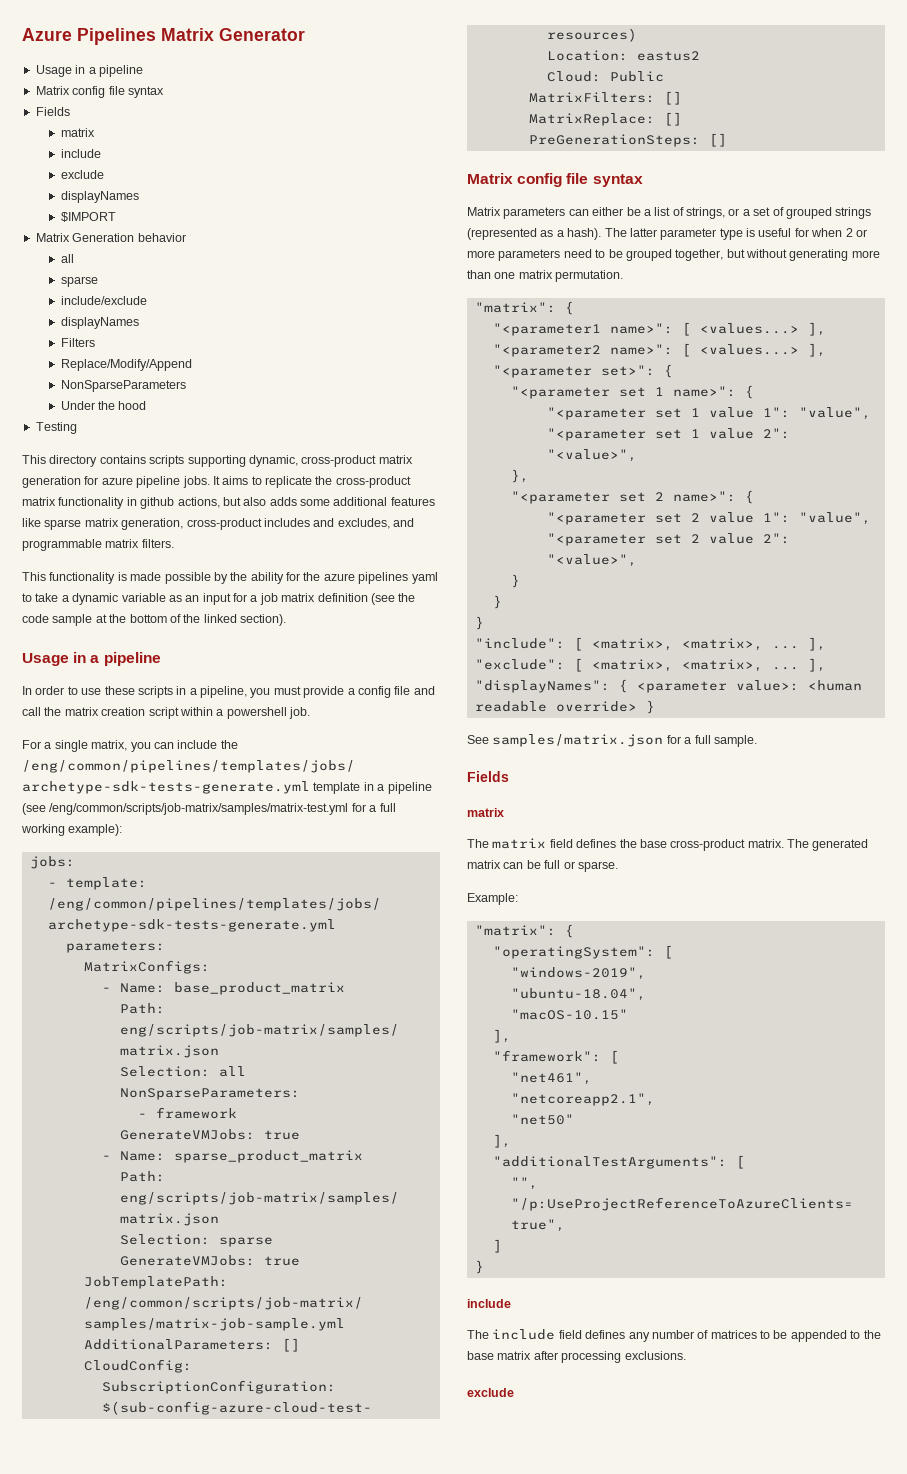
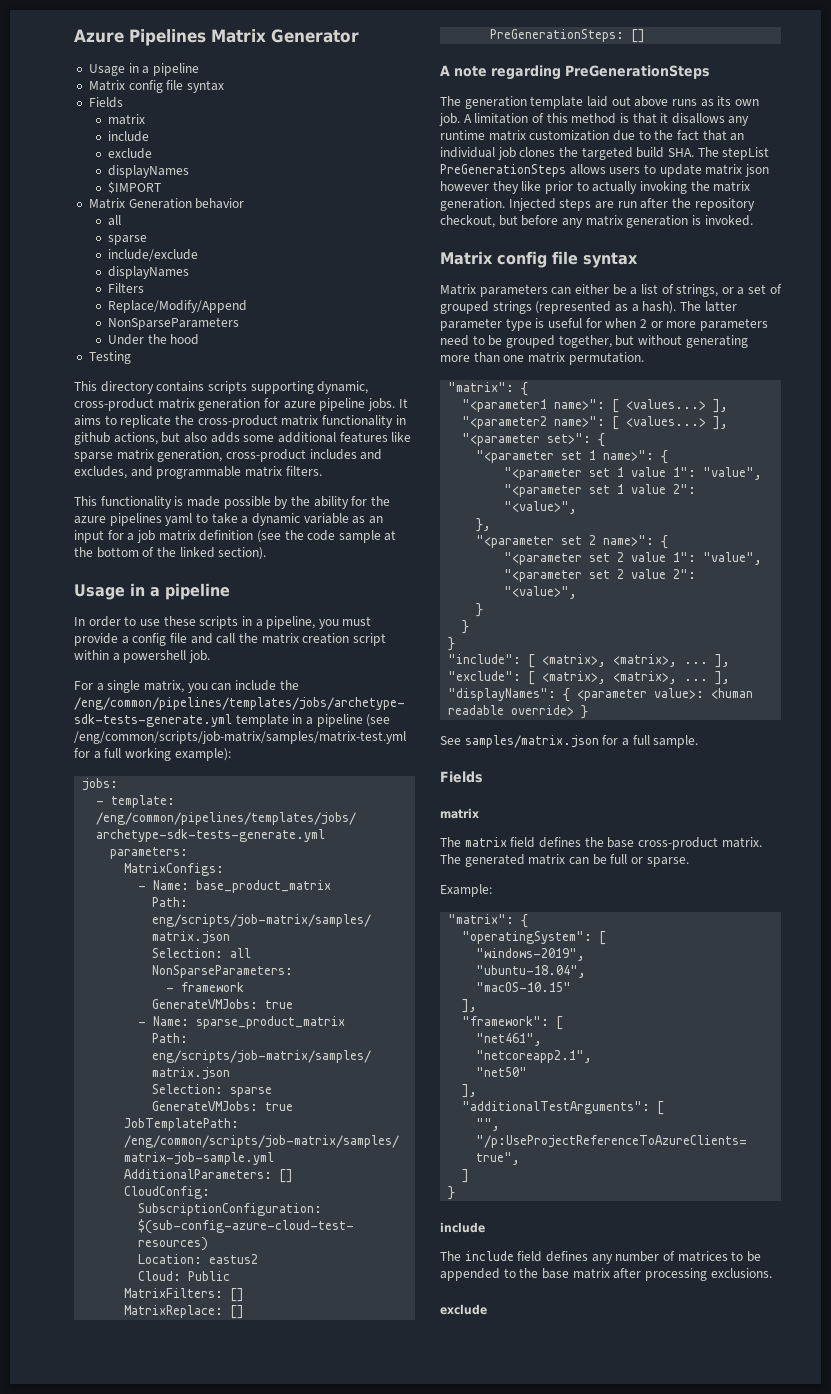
+ A note regarding PreGenerationSteps
+ The generation template laid out above runs as its own job. A limitation of this method is that it disallows any runtime matrix customization due to the fact that an individual job clones the targeted build SHA. The stepList PreGenerationSteps allows users to update matrix json however they like prior to actually invoking the matrix generation. Injected steps are run after the repository checkout, but before any matrix generation is invoked.

